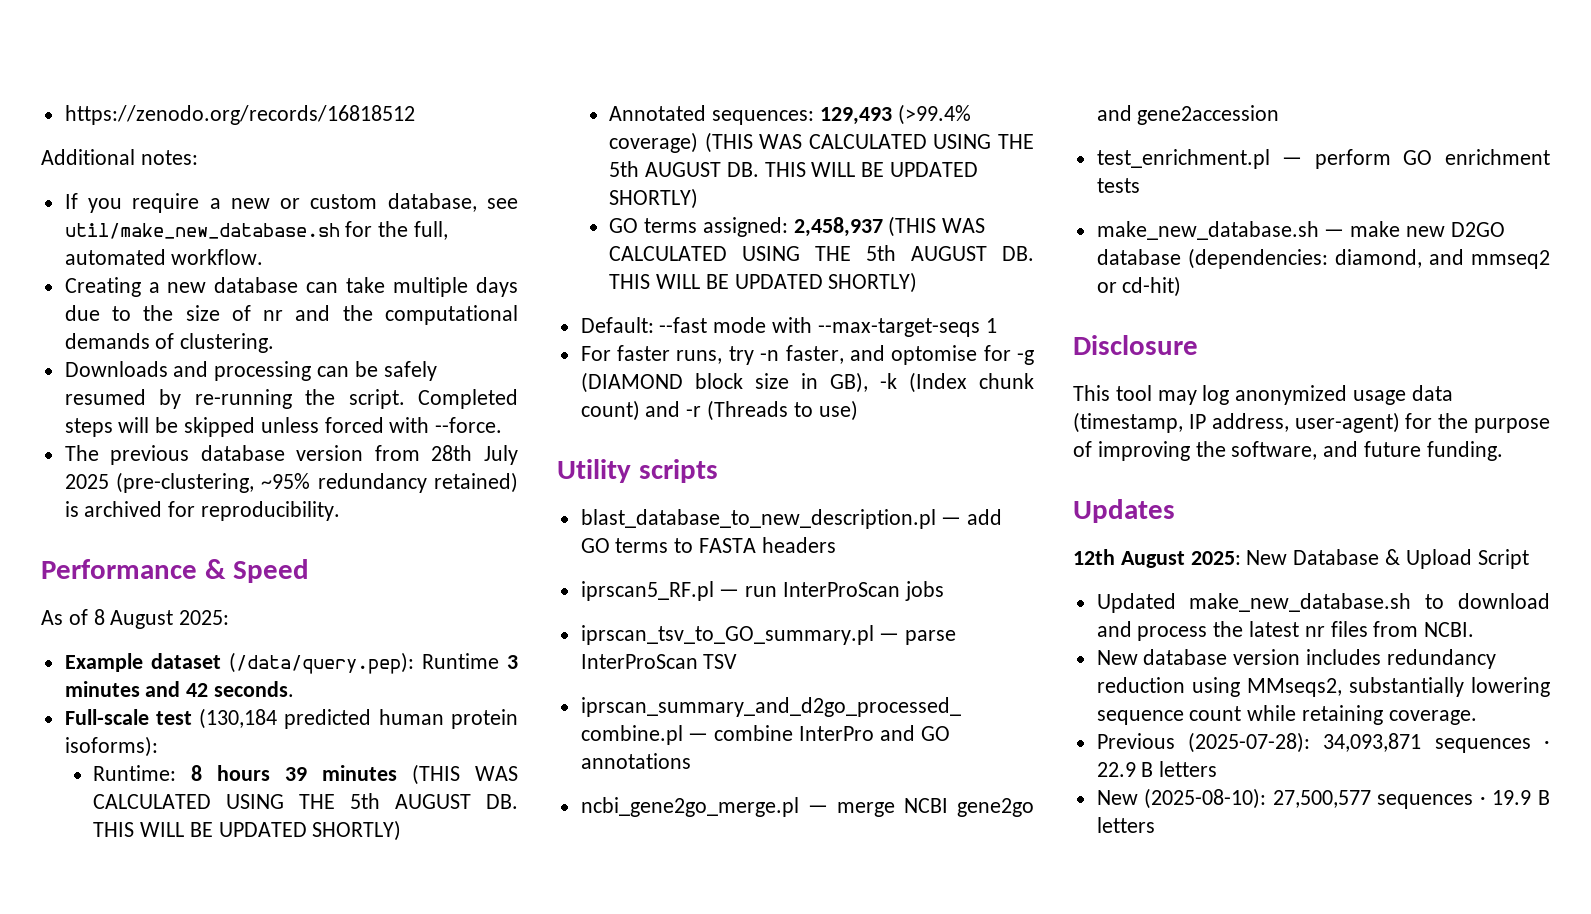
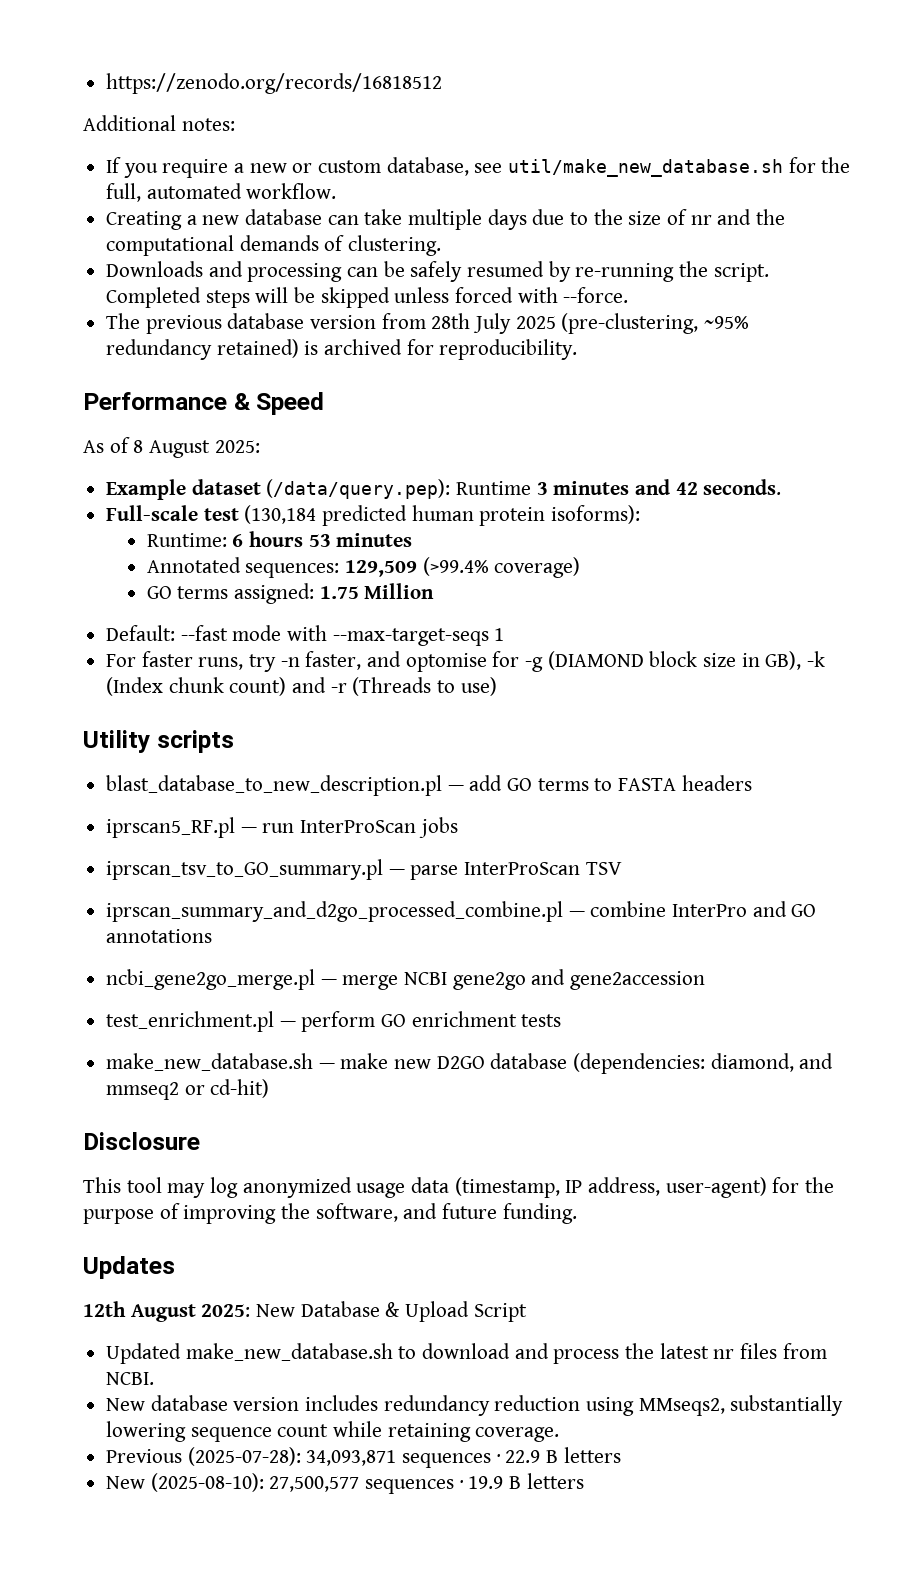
- Runtime: 8 hours 39 minutes (THIS WAS CALCULATED USING THE 5th AUGUST DB. THIS WILL BE UPDATED SHORTLY)
+ Runtime: 6 hours 53 minutes
- Annotated sequences: 129,493 (>99.4% coverage) (THIS WAS CALCULATED USING THE 5th AUGUST DB. THIS WILL BE UPDATED SHORTLY)
- GO terms assigned: 2,458,937 (THIS WAS CALCULATED USING THE 5th AUGUST DB. THIS WILL BE UPDATED SHORTLY)
+ Annotated sequences: 129,509 (>99.4% coverage)
+ GO terms assigned: 1.75 Million

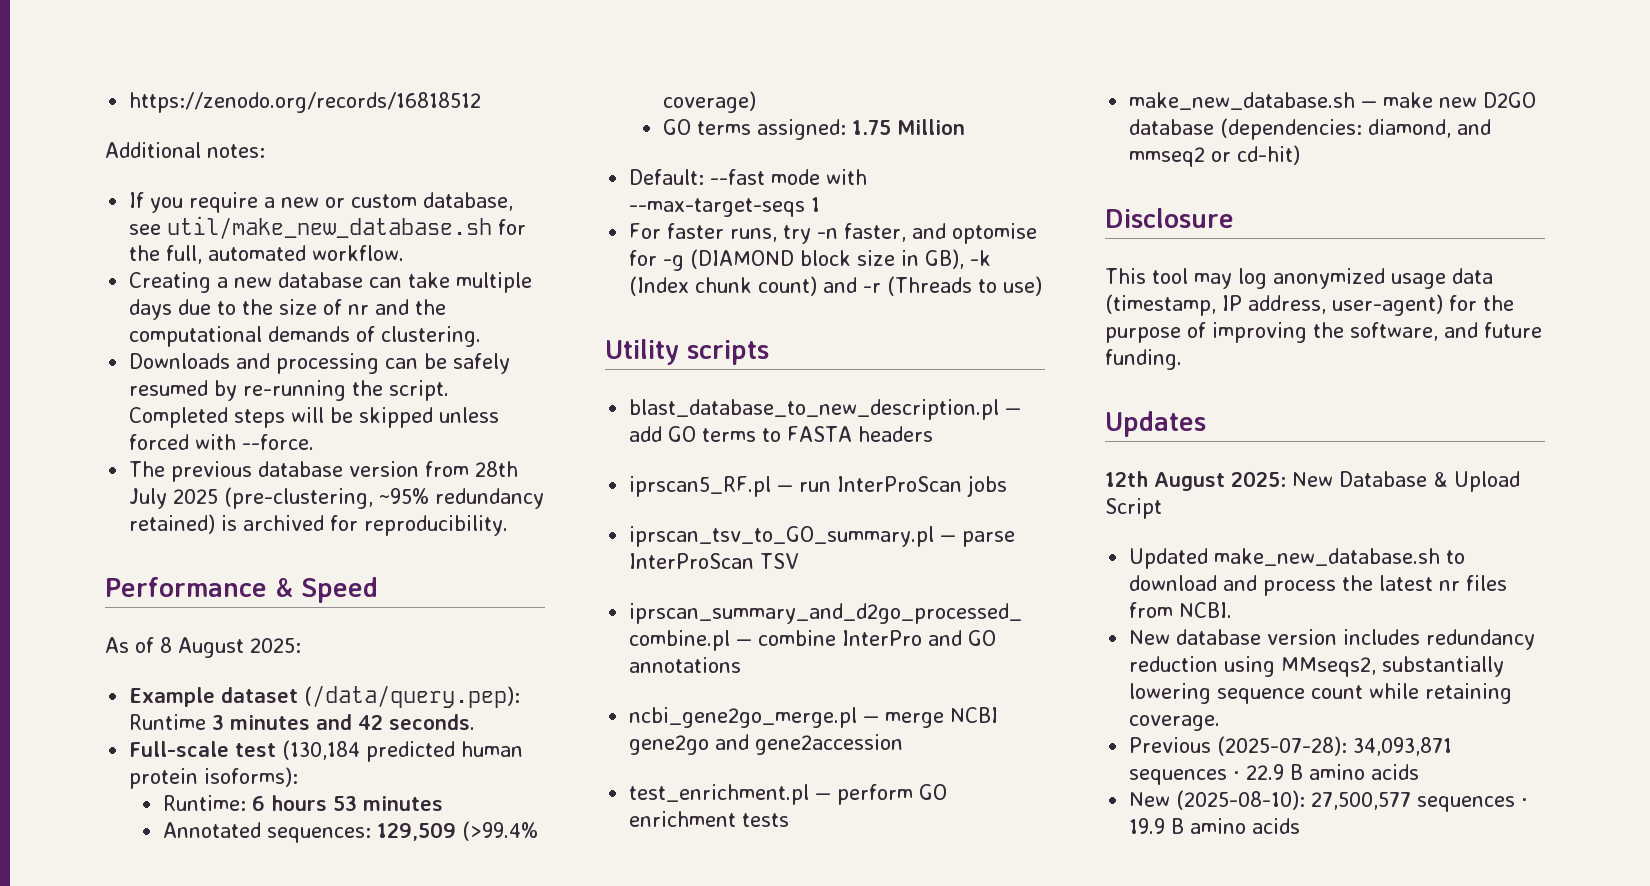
- Previous (2025-07-28): 34,093,871 sequences · 22.9 B letters
+ Previous (2025-07-28): 34,093,871 sequences · 22.9 B amino acids
- New (2025-08-10): 27,500,577 sequences · 19.9 B letters
+ New (2025-08-10): 27,500,577 sequences · 19.9 B amino acids

